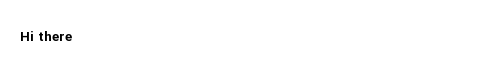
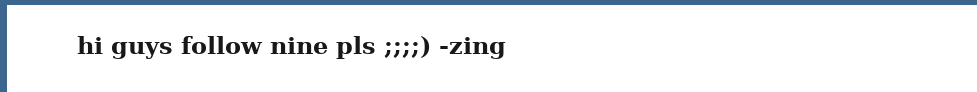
- Hi there
+ hi guys follow nine pls ;;;;) -zing

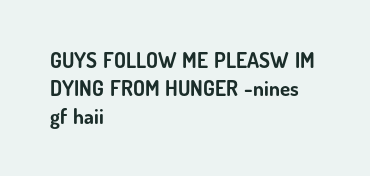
- hi guys follow nine pls ;;;;) -zing
+ GUYS FOLLOW ME PLEASW IM DYING FROM HUNGER -nines gf haii

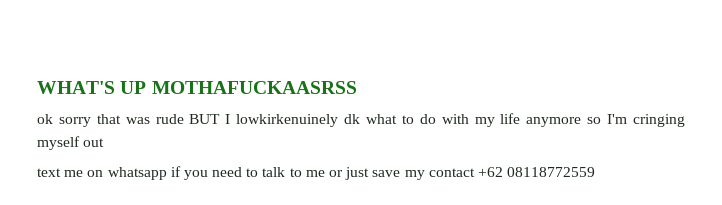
- GUYS FOLLOW ME PLEASW IM DYING FROM HUNGER -nines gf haii
+ WHAT'S UP MOTHAFUCKAASRSS
+ ok sorry that was rude BUT I lowkirkenuinely dk what to do with my life anymore so I'm cringing myself out
+ text me on whatsapp if you need to talk to me or just save my contact +62 08118772559

